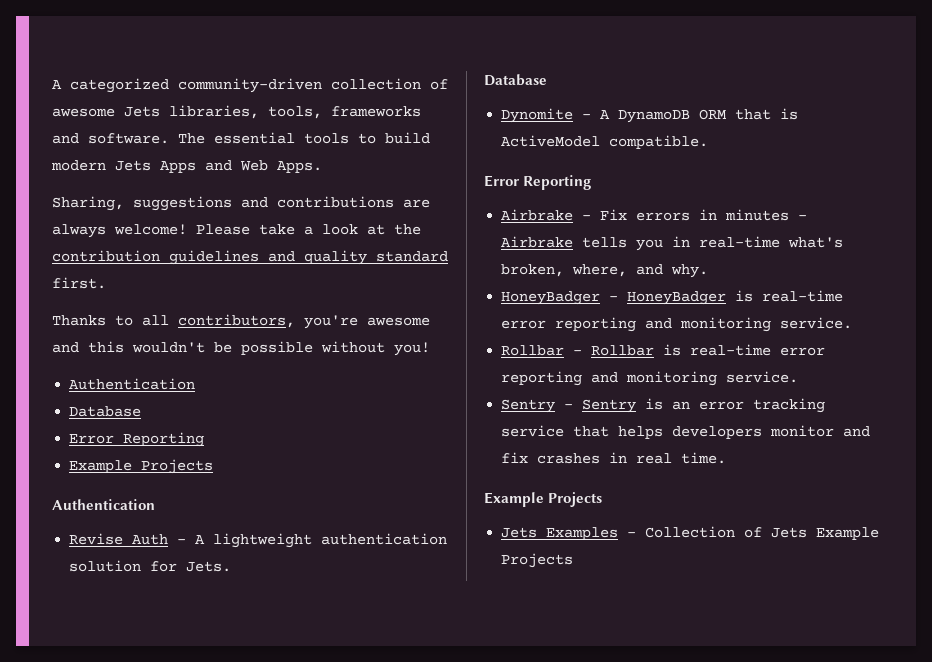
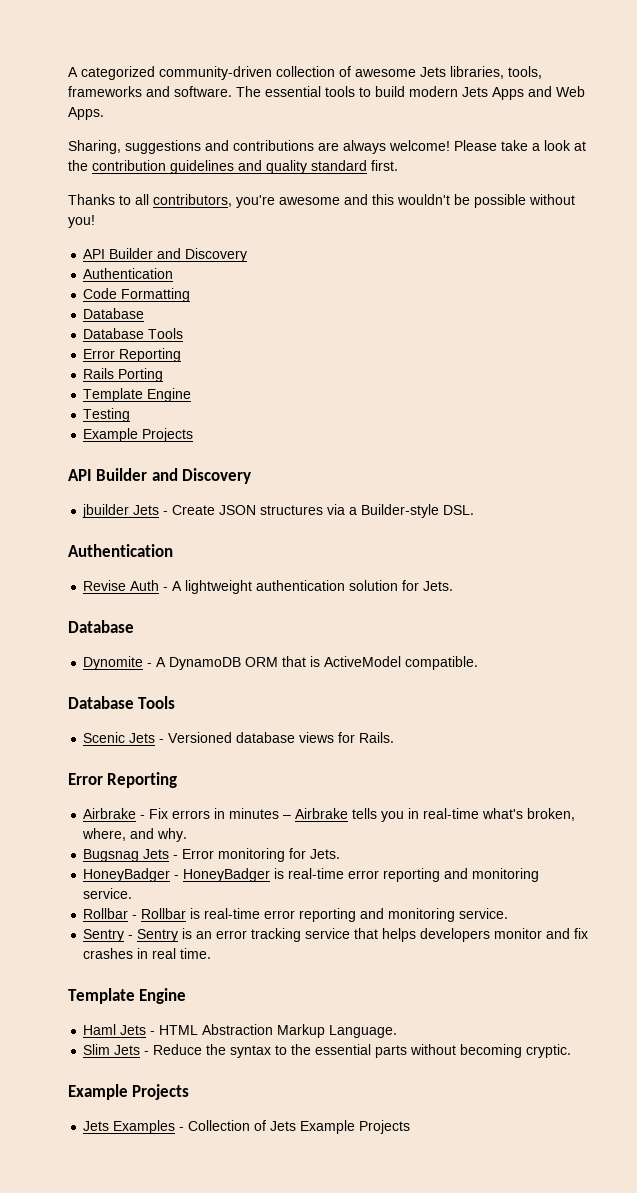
  Thanks to all contributors, you're awesome and this wouldn't be possible without you!
+ API Builder and Discovery
  Authentication
+ Code Formatting
  Database
+ Database Tools
  Error Reporting
+ Rails Porting
+ Template Engine
+ Testing
  Example Projects
+ API Builder and Discovery
+ jbuilder Jets - Create JSON structures via a Builder-style DSL.
  Dynomite - A DynamoDB ORM that is ActiveModel compatible.
+ Database Tools
+ Scenic Jets - Versioned database views for Rails.
+ Bugsnag Jets - Error monitoring for Jets.
  Sentry - Sentry is an error tracking service that helps developers monitor and fix crashes in real time.
+ Template Engine
+ Haml Jets - HTML Abstraction Markup Language.
+ Slim Jets - Reduce the syntax to the essential parts without becoming cryptic.

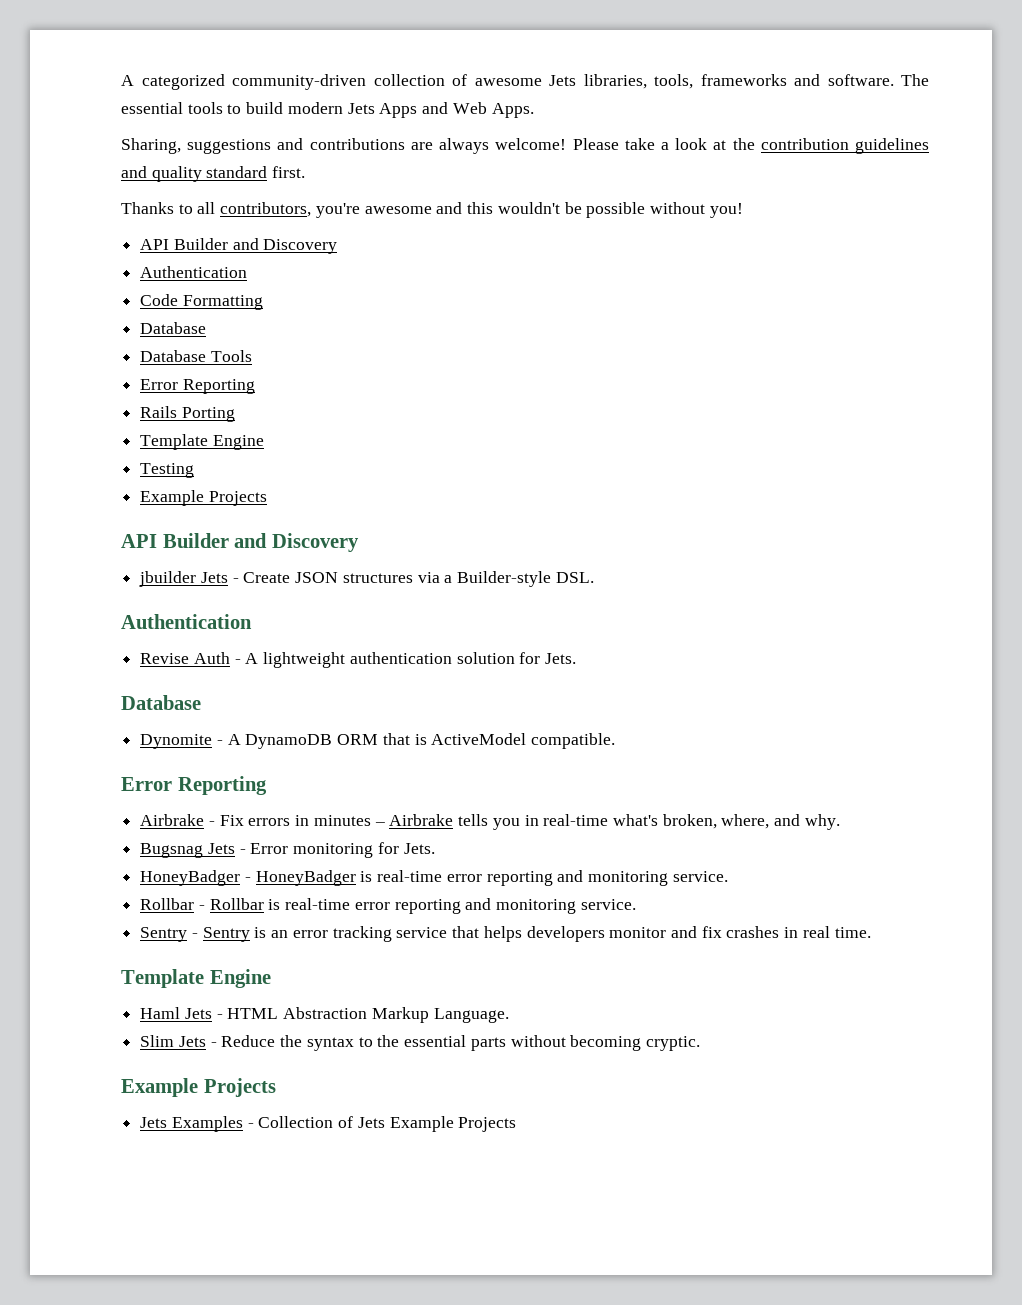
  Dynomite - A DynamoDB ORM that is ActiveModel compatible.
- Database Tools
- Scenic Jets - Versioned database views for Rails.

